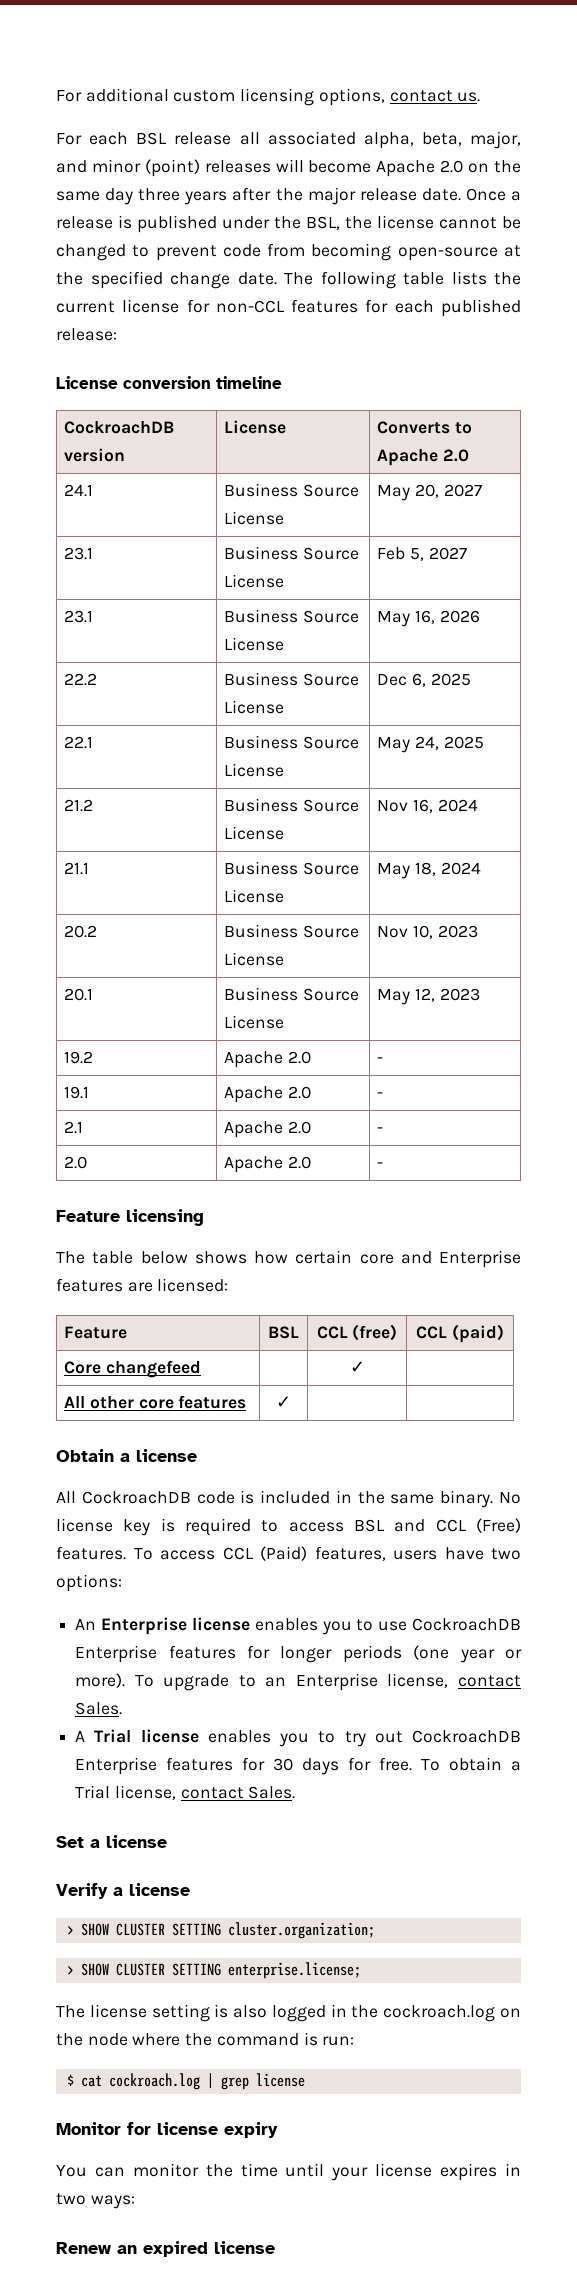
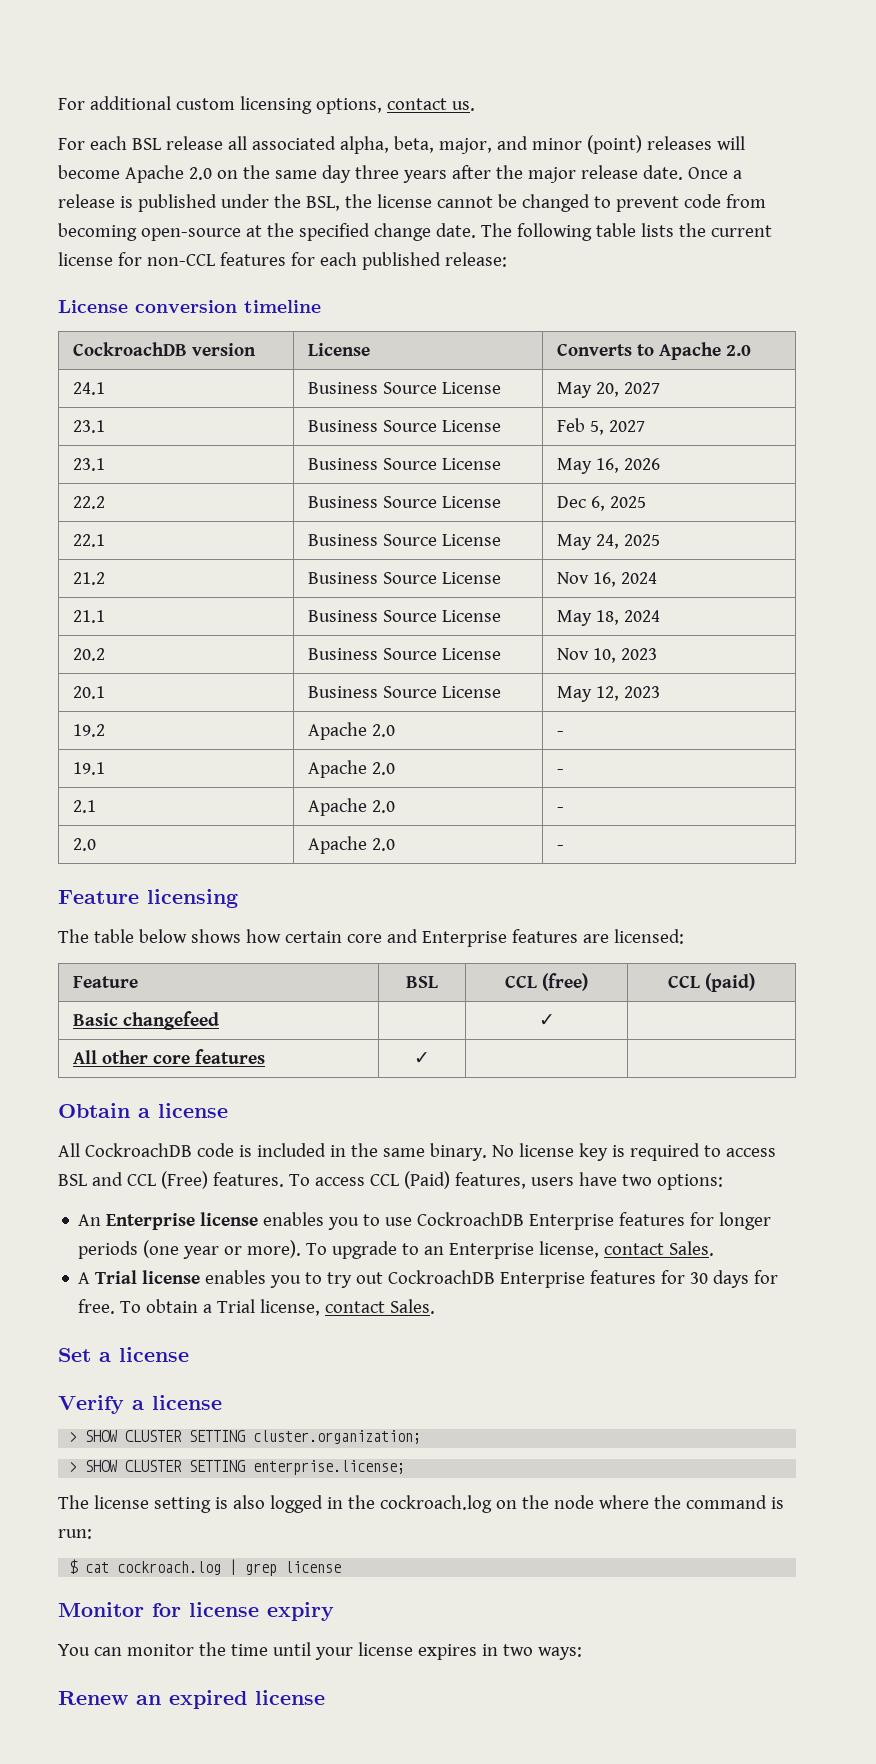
- Core changefeed | | ✓ |
+ Basic changefeed | | ✓ |

